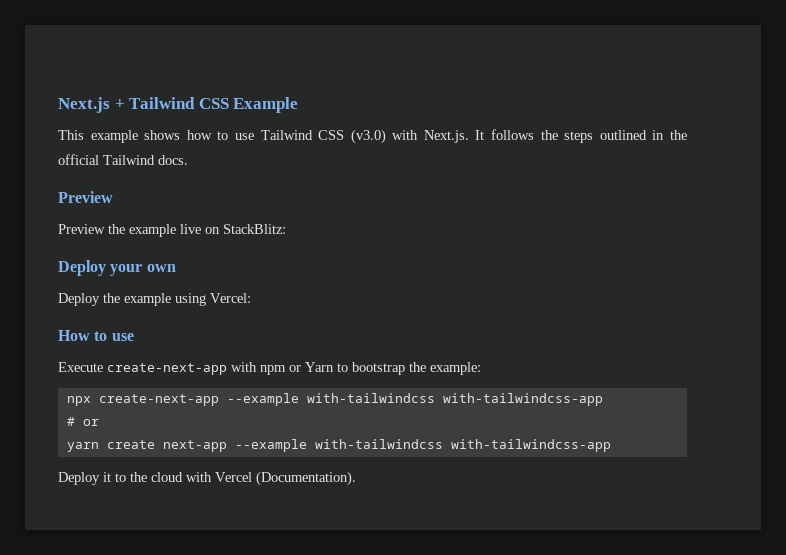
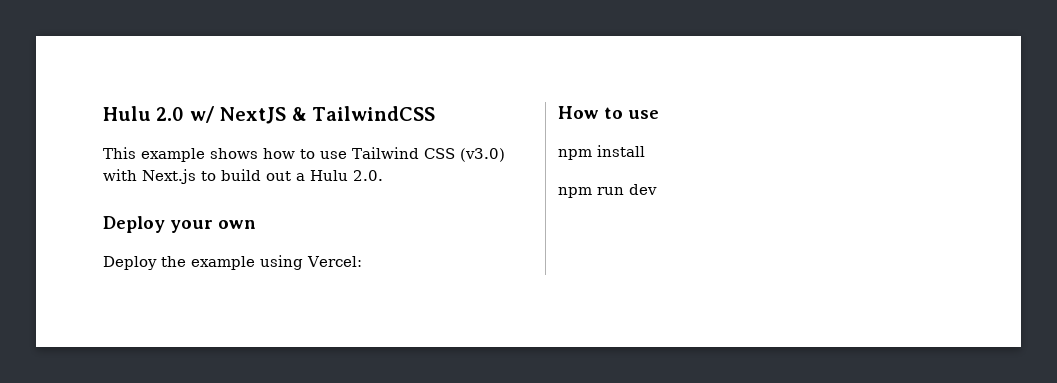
- Next.js + Tailwind CSS Example
+ Hulu 2.0 w/ NextJS & TailwindCSS
- This example shows how to use Tailwind CSS (v3.0) with Next.js. It follows the steps outlined in the official Tailwind docs.
- Preview
- Preview the example live on StackBlitz:
+ This example shows how to use Tailwind CSS (v3.0) with Next.js to build out a Hulu 2.0.
- Execute create-next-app with npm or Yarn to bootstrap the example:
- npx create-next-app --example with-tailwindcss with-tailwindcss-app
- # or
- yarn create next-app --example with-tailwindcss with-tailwindcss-app
- Deploy it to the cloud with Vercel (Documentation).
+ npm install
+ npm run dev

